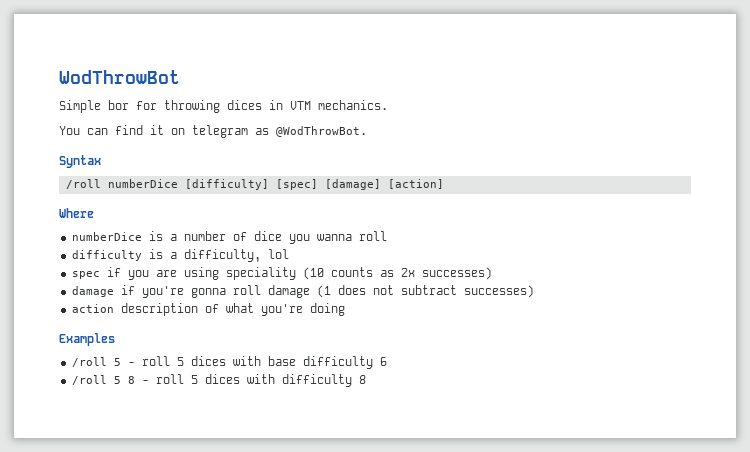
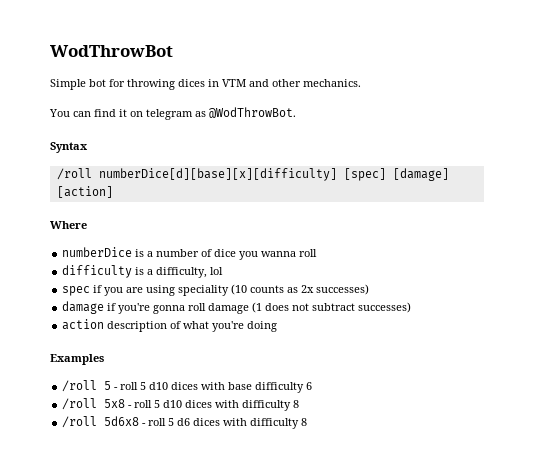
- Simple bor for throwing dices in VTM mechanics.
+ Simple bot for throwing dices in VTM and other mechanics.
- /roll numberDice [difficulty] [spec] [damage] [action]
+ /roll numberDice[d][base][x][difficulty] [spec] [damage] [action]
- /roll 5 - roll 5 dices with base difficulty 6
+ /roll 5 - roll 5 d10 dices with base difficulty 6
- /roll 5 8 - roll 5 dices with difficulty 8
+ /roll 5x8 - roll 5 d10 dices with difficulty 8
+ /roll 5d6x8 - roll 5 d6 dices with difficulty 8

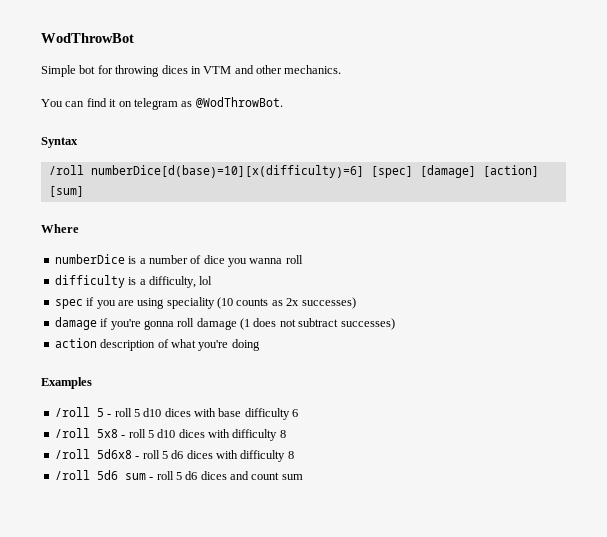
- /roll numberDice[d][base][x][difficulty] [spec] [damage] [action]
+ /roll numberDice[d(base)=10][x(difficulty)=6] [spec] [damage] [action] [sum]
+ /roll 5d6 sum - roll 5 d6 dices and count sum

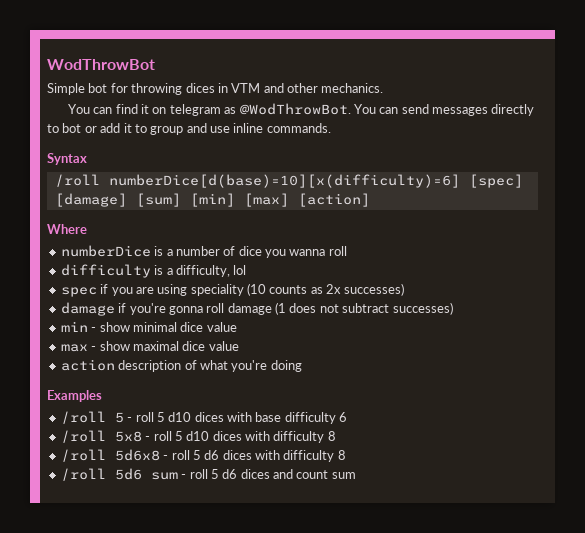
+ You can send messages directly to bot or add it to group and use inline commands.
- /roll numberDice[d(base)=10][x(difficulty)=6] [spec] [damage] [action] [sum]
+ /roll numberDice[d(base)=10][x(difficulty)=6] [spec] [damage] [sum] [min] [max] [action]
+ min - show minimal dice value
+ max - show maximal dice value

